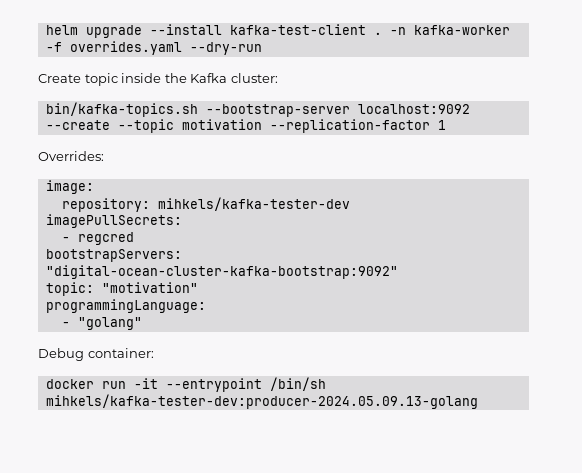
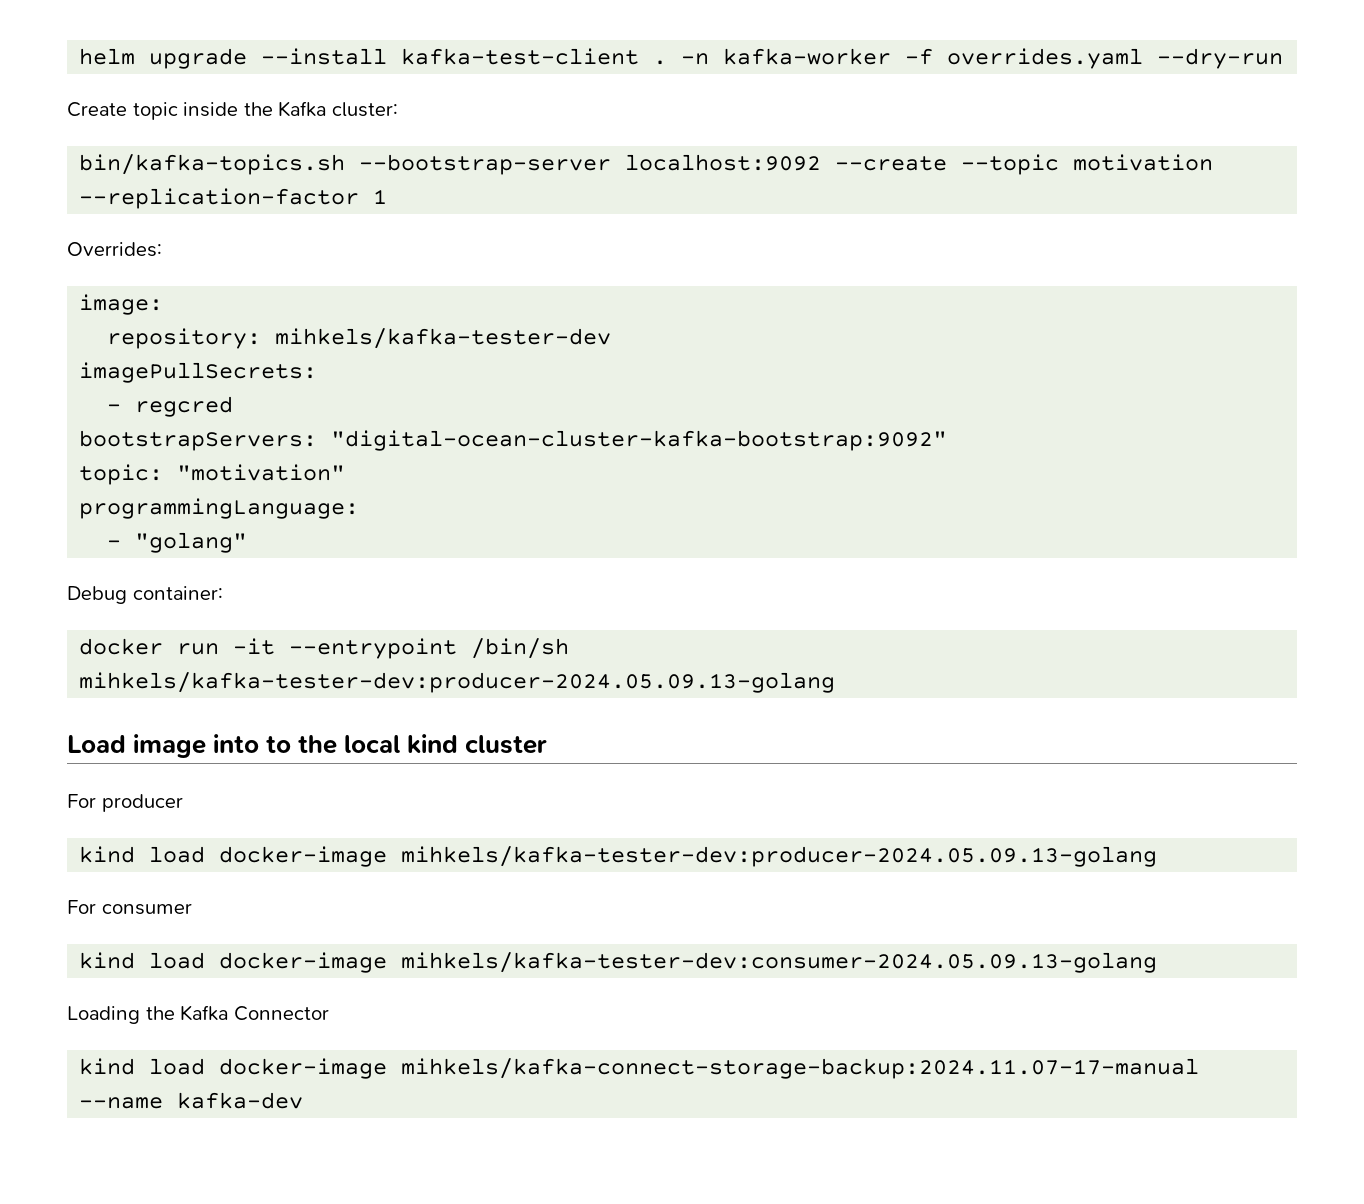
+ Load image into to the local kind cluster
+ For producer
+ kind load docker-image mihkels/kafka-tester-dev:producer-2024.05.09.13-golang
+ For consumer
+ kind load docker-image mihkels/kafka-tester-dev:consumer-2024.05.09.13-golang
+ Loading the Kafka Connector
+ kind load docker-image mihkels/kafka-connect-storage-backup:2024.11.07-17-manual --name kafka-dev

